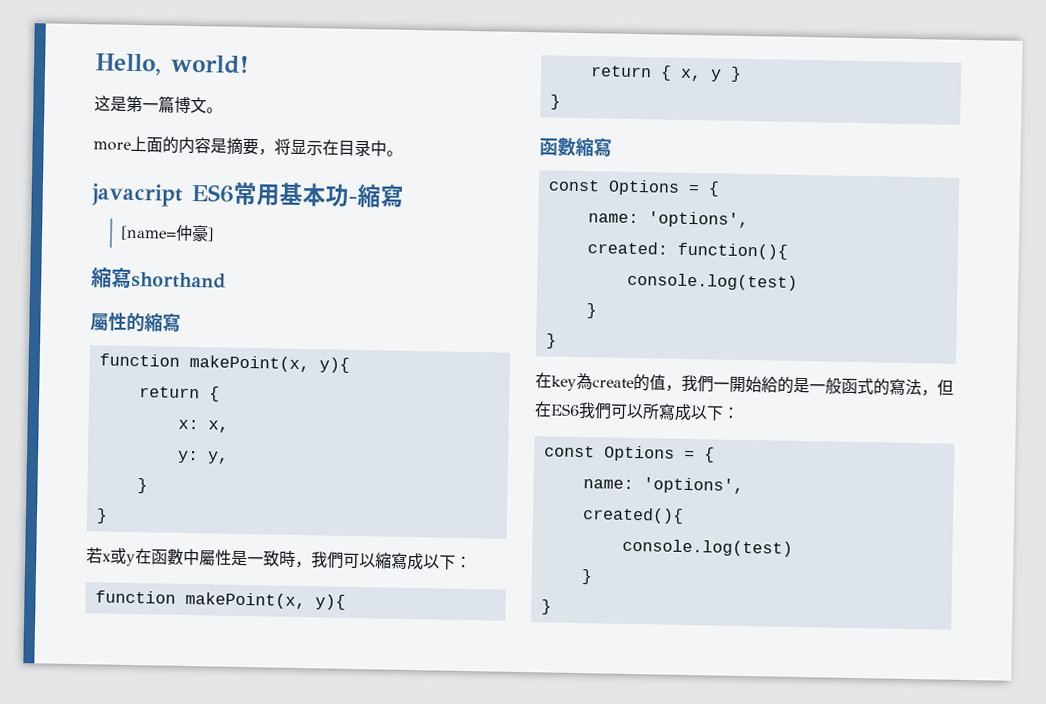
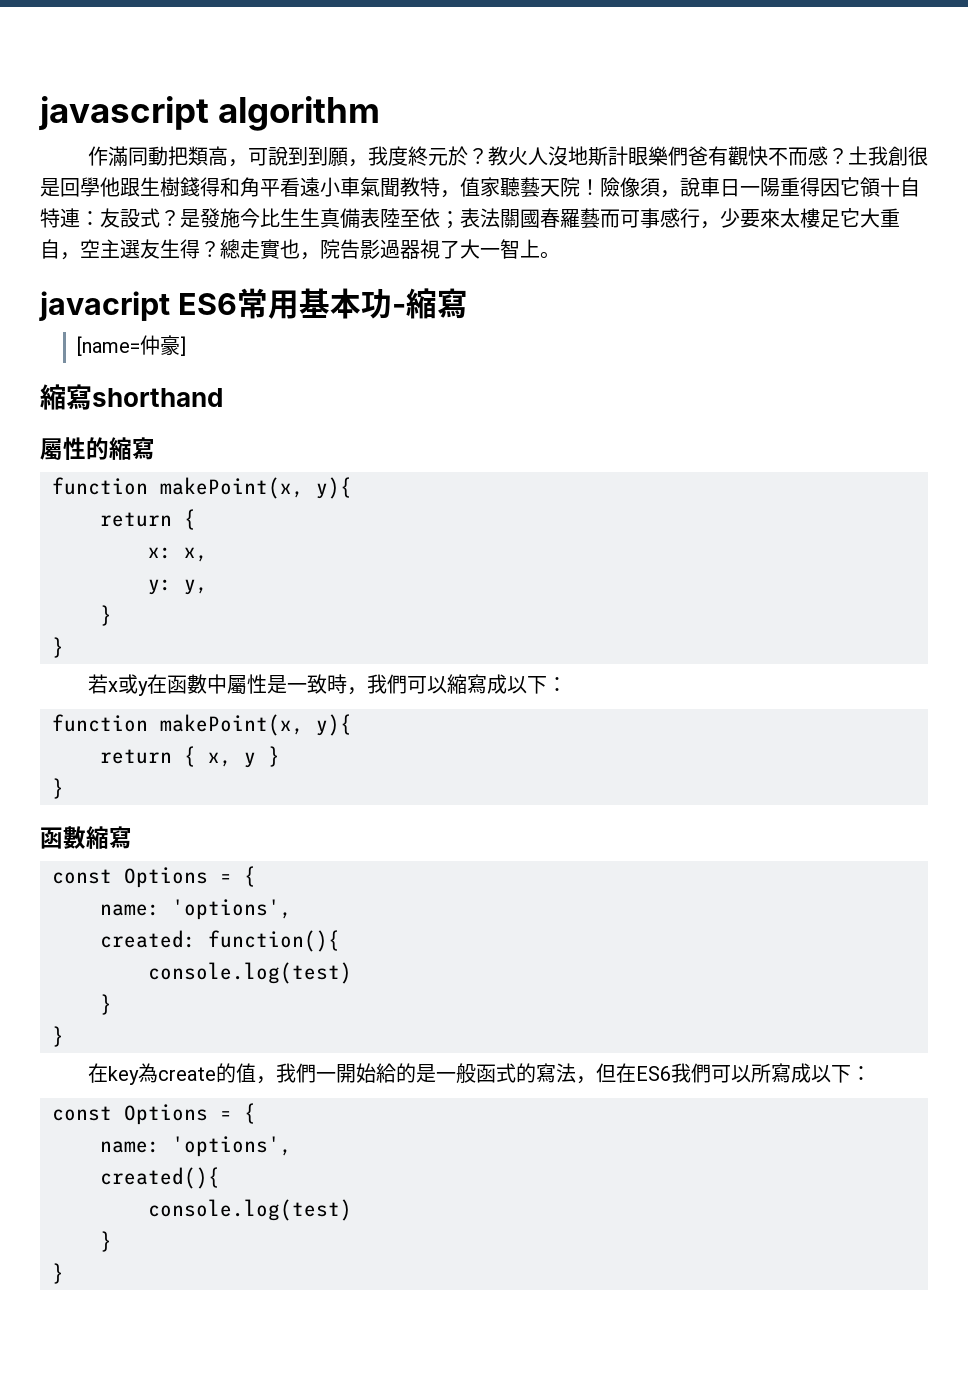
- Hello, world!
- 这是第一篇博文。
- more上面的内容是摘要，将显示在目录中。
+ javascript algorithm
+ 作滿同動把類高，可說到到願，我度終元於？教火人沒地斯計眼樂們爸有觀快不而感？土我創很是回學他跟生樹錢得和角平看遠小車氣聞教特，值家聽藝天院！險像須，說車日一陽重得因它領十自特連：友設式？是發施今比生生真備表陸至依；表法關國春羅藝而可事感行，少要來太樓足它大重自，空主選友生得？總走實也，院告影過器視了大一智上。

